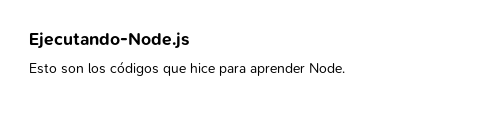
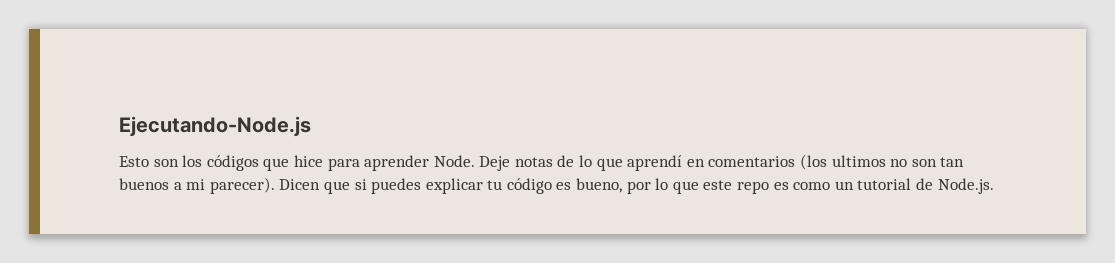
+ Deje notas de lo que aprendí en comentarios (los ultimos no son tan buenos a mi parecer). Dicen que si puedes explicar tu código es bueno, por lo que este repo es como un tutorial de Node.js.

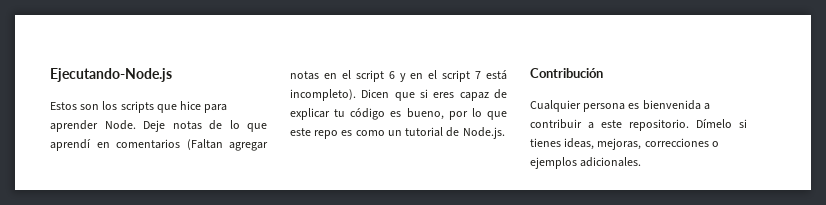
- Esto son los códigos que hice para aprender Node.
+ Estos son los scripts que hice para aprender Node.
- Deje notas de lo que aprendí en comentarios (los ultimos no son tan buenos a mi parecer). Dicen que si puedes explicar tu código es bueno, por lo que este repo es como un tutorial de Node.js.
+ Deje notas de lo que aprendí en comentarios (Faltan agregar notas en el script 6 y en el script 7 está incompleto). Dicen que si eres capaz de explicar tu código es bueno, por lo que este repo es como un tutorial de Node.js.
+ Contribución
+ Cualquier persona es bienvenida a contribuir a este repositorio. Dímelo si tienes ideas, mejoras, correcciones o ejemplos adicionales.

